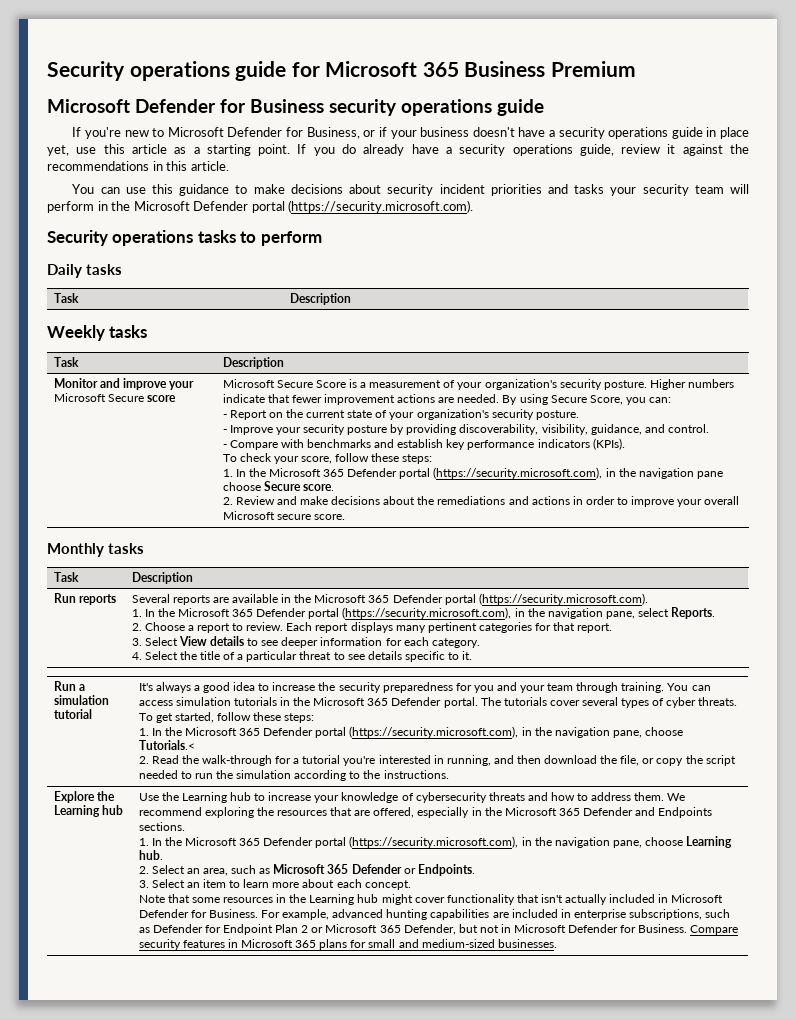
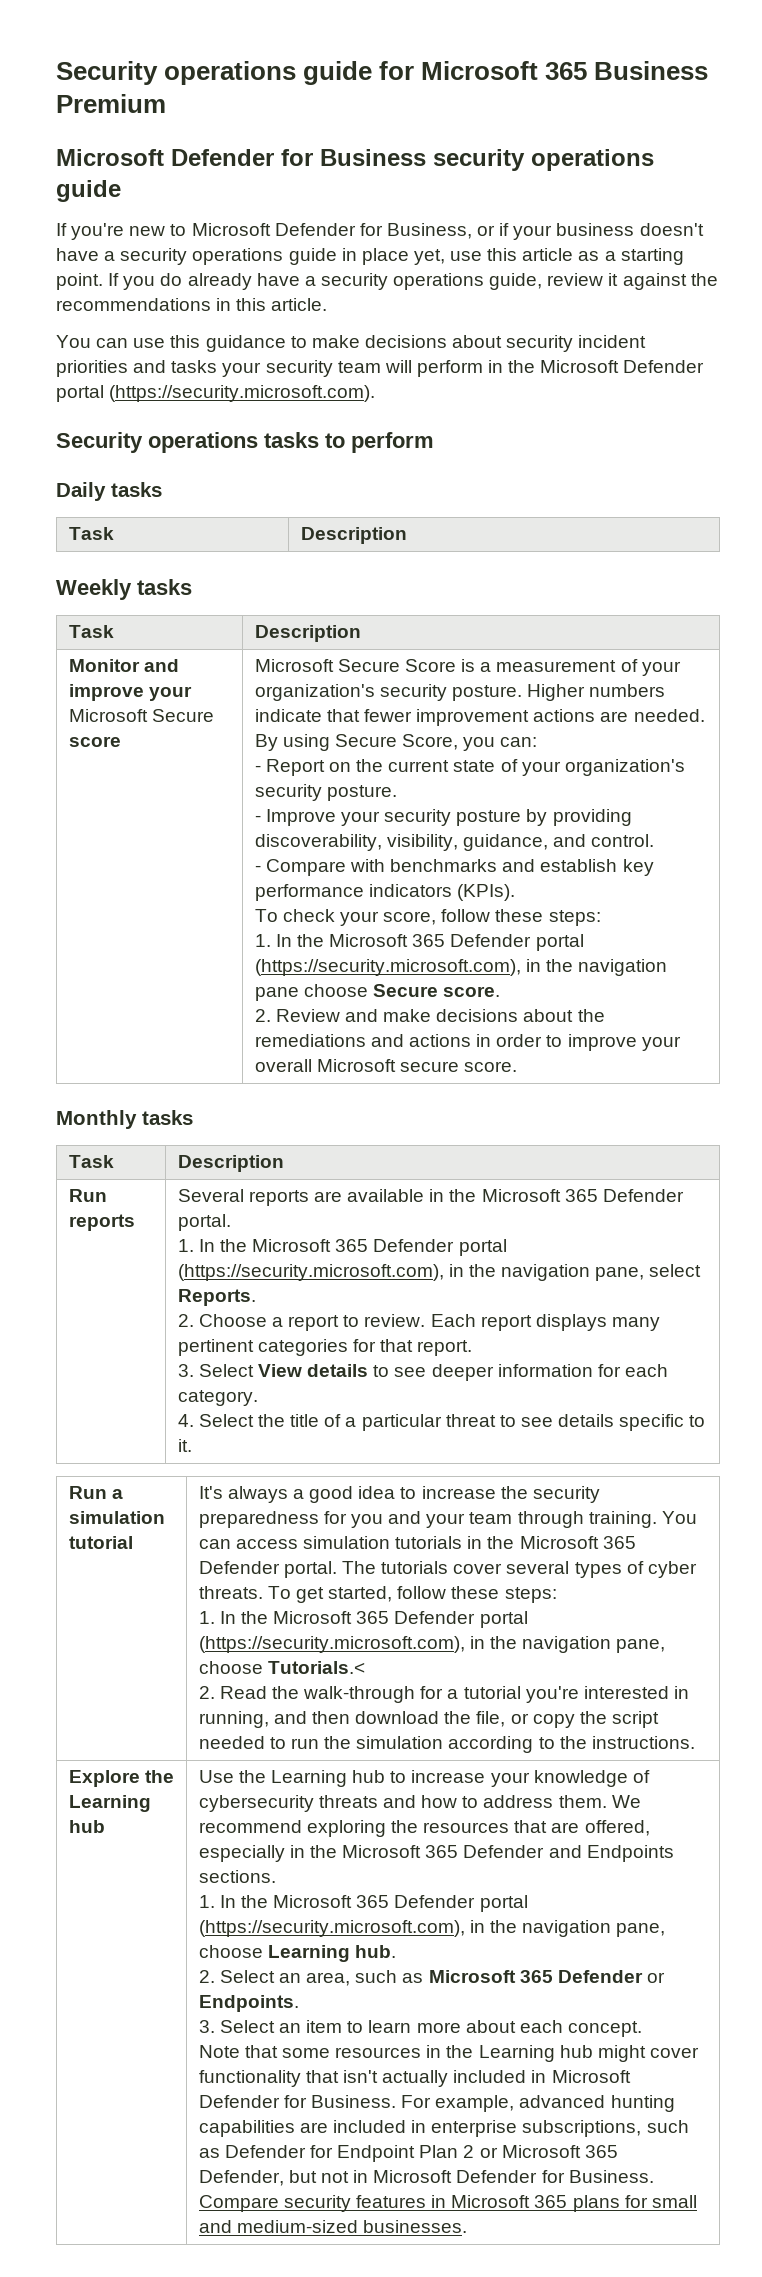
- Several reports are available in the Microsoft 365 Defender portal (https://security.microsoft.com).
+ Several reports are available in the Microsoft 365 Defender portal.

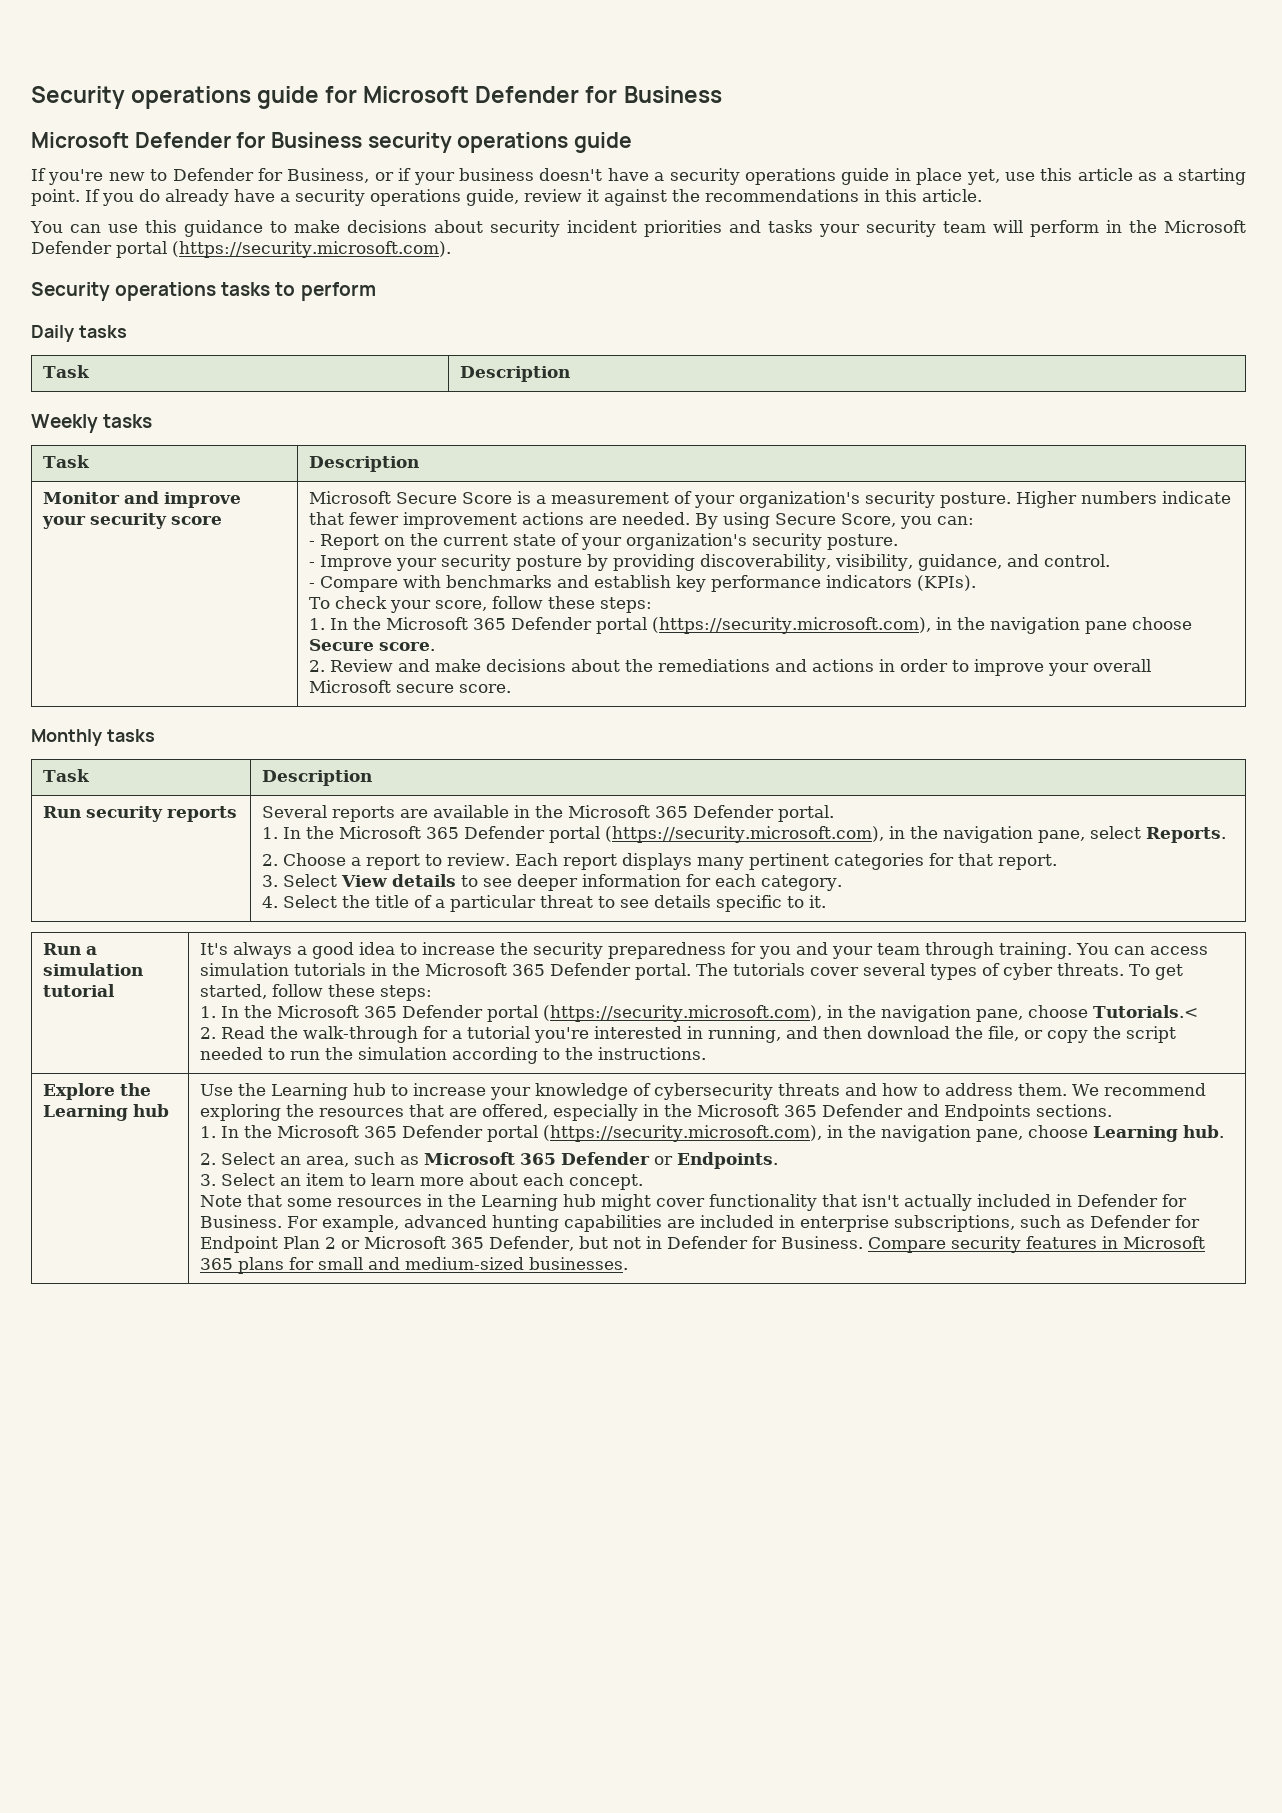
- Security operations guide for Microsoft 365 Business Premium
+ Security operations guide for Microsoft Defender for Business
- If you're new to Microsoft Defender for Business, or if your business doesn't have a security operations guide in place yet, use this article as a starting point.
+ If you're new to Defender for Business, or if your business doesn't have a security operations guide in place yet, use this article as a starting point.
- Monitor and improve your Microsoft Secure score
+ Monitor and improve your security score
- Run reports
+ Run security reports
- Note that some resources in the Learning hub might cover functionality that isn't actually included in Microsoft Defender for Business.
+ Note that some resources in the Learning hub might cover functionality that isn't actually included in Defender for Business.
- For example, advanced hunting capabilities are included in enterprise subscriptions, such as Defender for Endpoint Plan 2 or Microsoft 365 Defender, but not in Microsoft Defender for Business.
+ For example, advanced hunting capabilities are included in enterprise subscriptions, such as Defender for Endpoint Plan 2 or Microsoft 365 Defender, but not in Defender for Business.

